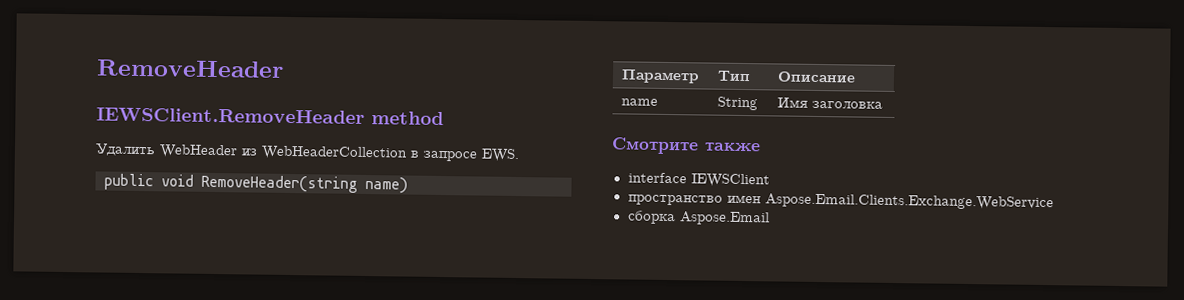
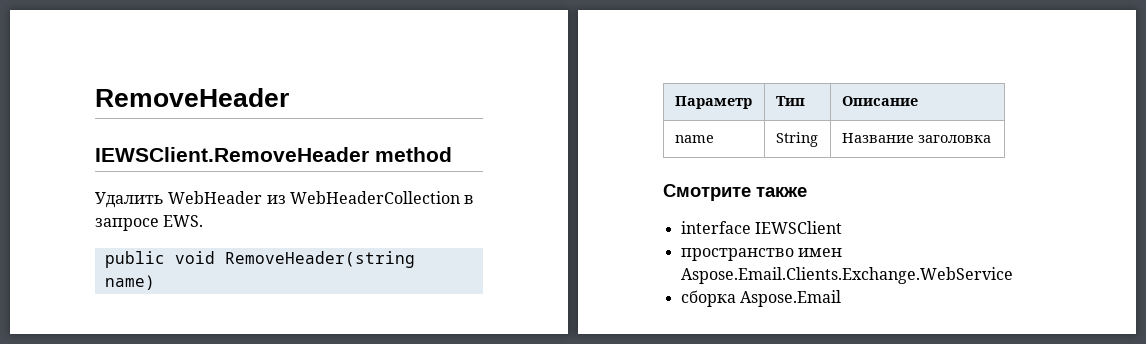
- name | String | Имя заголовка
+ name | String | Название заголовка

